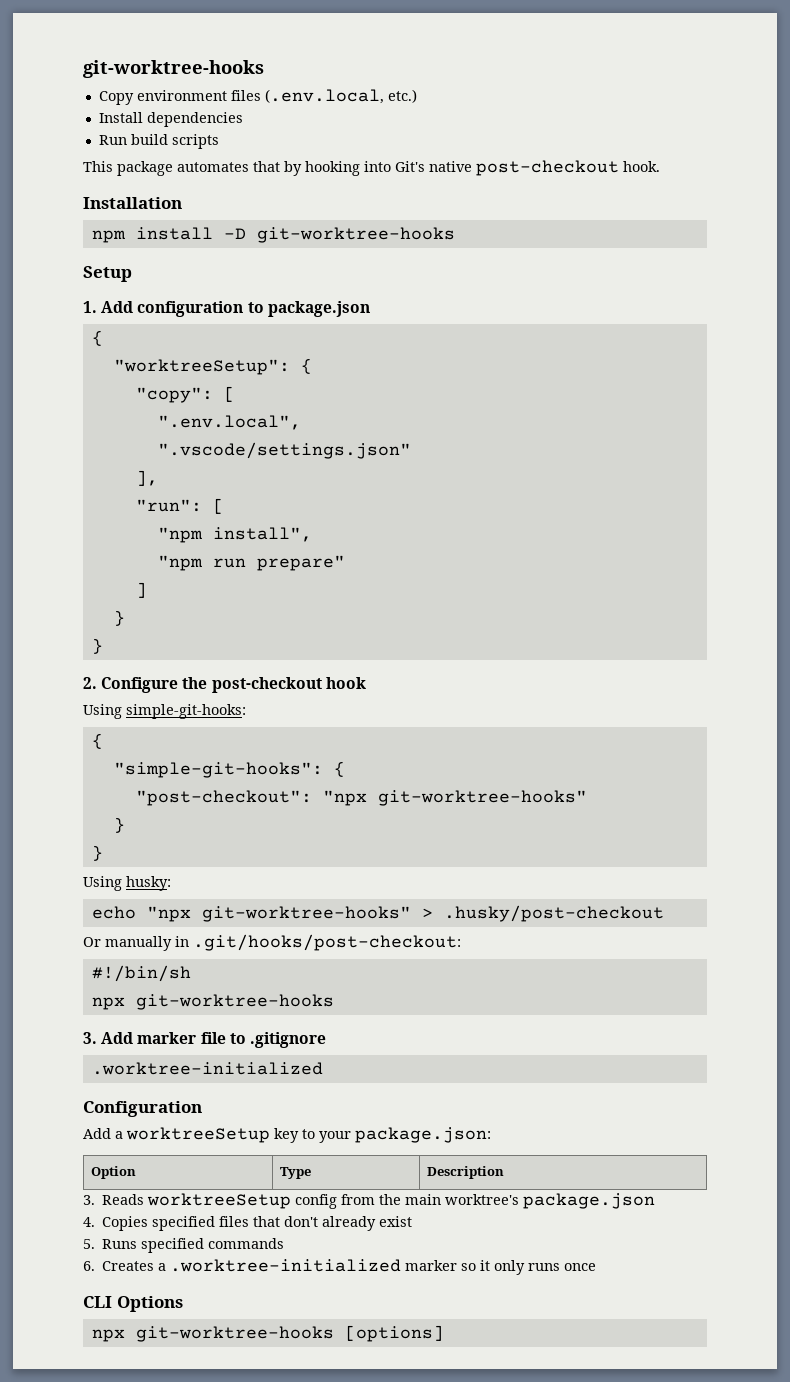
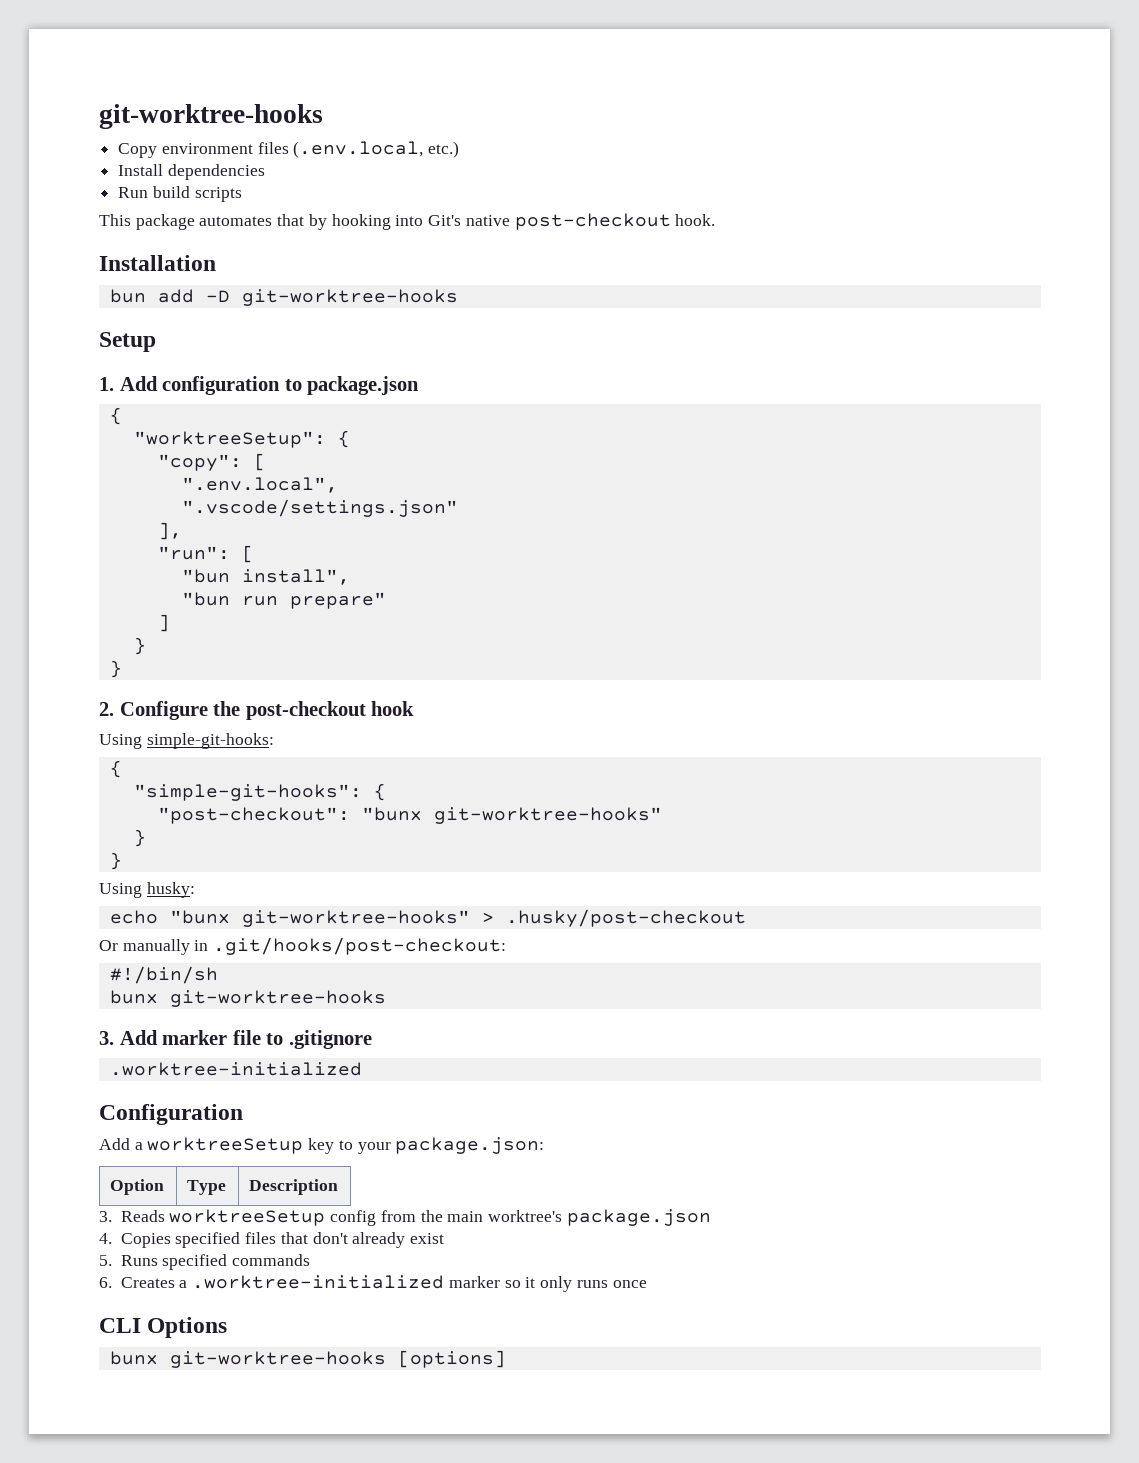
- npm install -D git-worktree-hooks
+ bun add -D git-worktree-hooks
- "npm install",
+ "bun install",
- "npm run prepare"
+ "bun run prepare"
- "post-checkout": "npx git-worktree-hooks"
+ "post-checkout": "bunx git-worktree-hooks"
- echo "npx git-worktree-hooks" > .husky/post-checkout
+ echo "bunx git-worktree-hooks" > .husky/post-checkout
  #!/bin/sh
- npx git-worktree-hooks
+ bunx git-worktree-hooks
- npx git-worktree-hooks [options]
+ bunx git-worktree-hooks [options]

